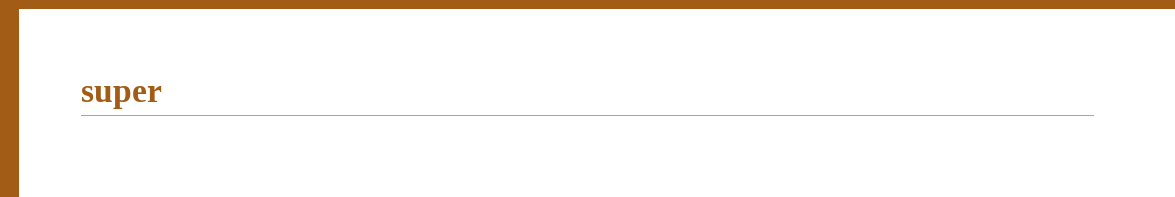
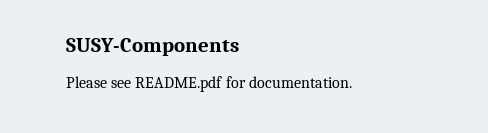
- super
+ SUSY-Components
+ Please see README.pdf for documentation.

